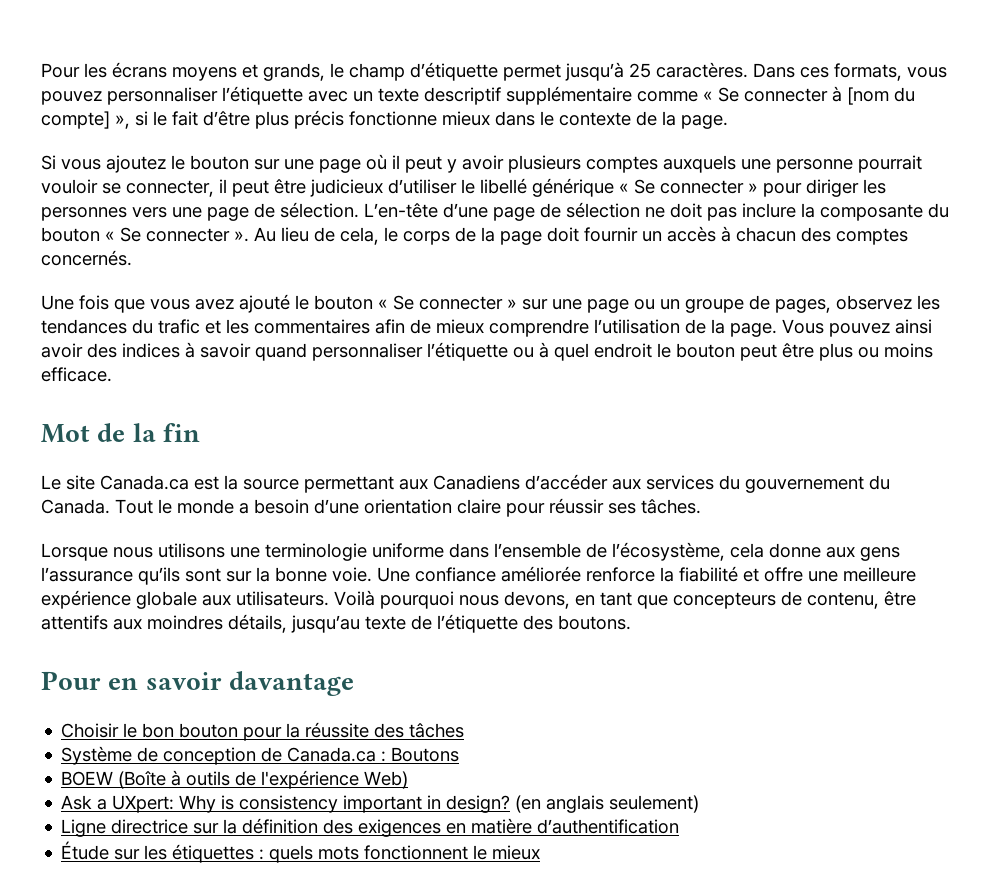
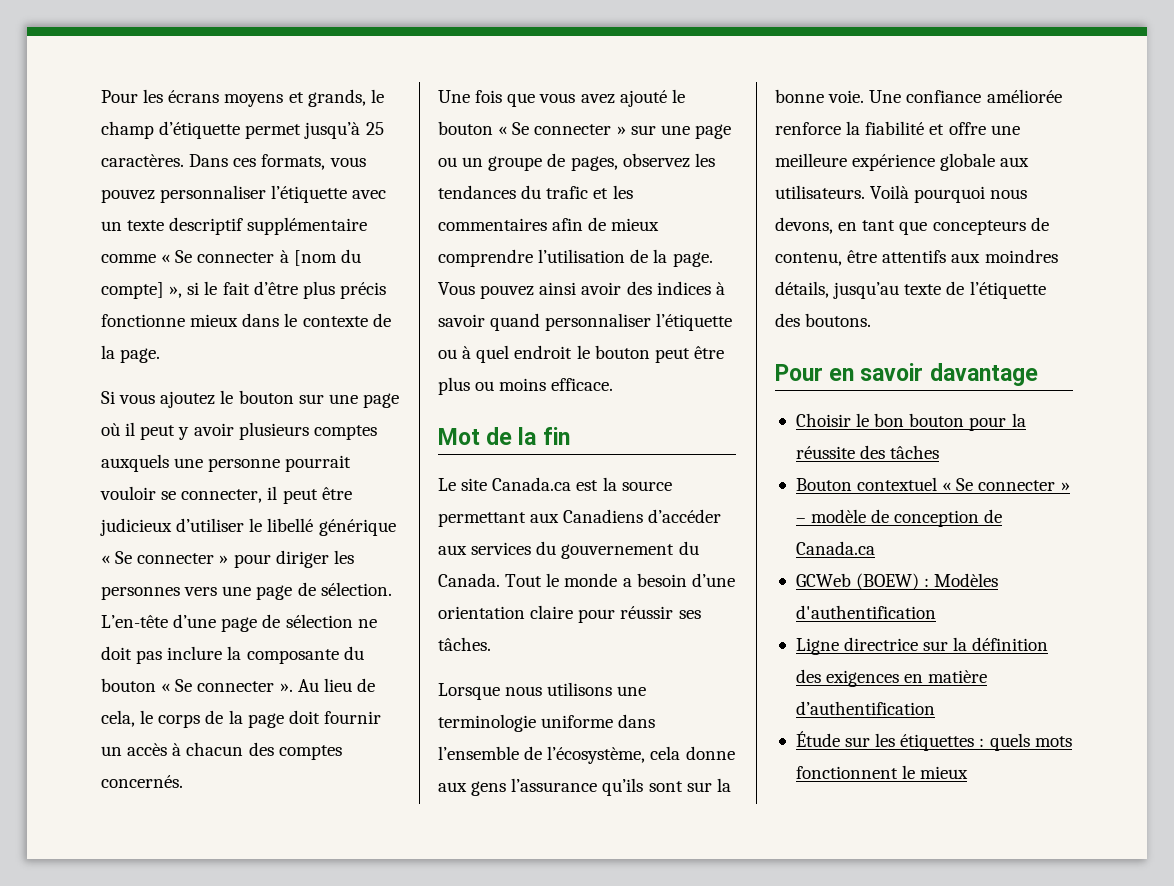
- Système de conception de Canada.ca : Boutons
- BOEW (Boîte à outils de l'expérience Web)
- Ask a UXpert: Why is consistency important in design? (en anglais seulement)
+ Bouton contextuel « Se connecter » – modèle de conception de Canada.ca
+ GCWeb (BOEW) : Modèles d'authentification

